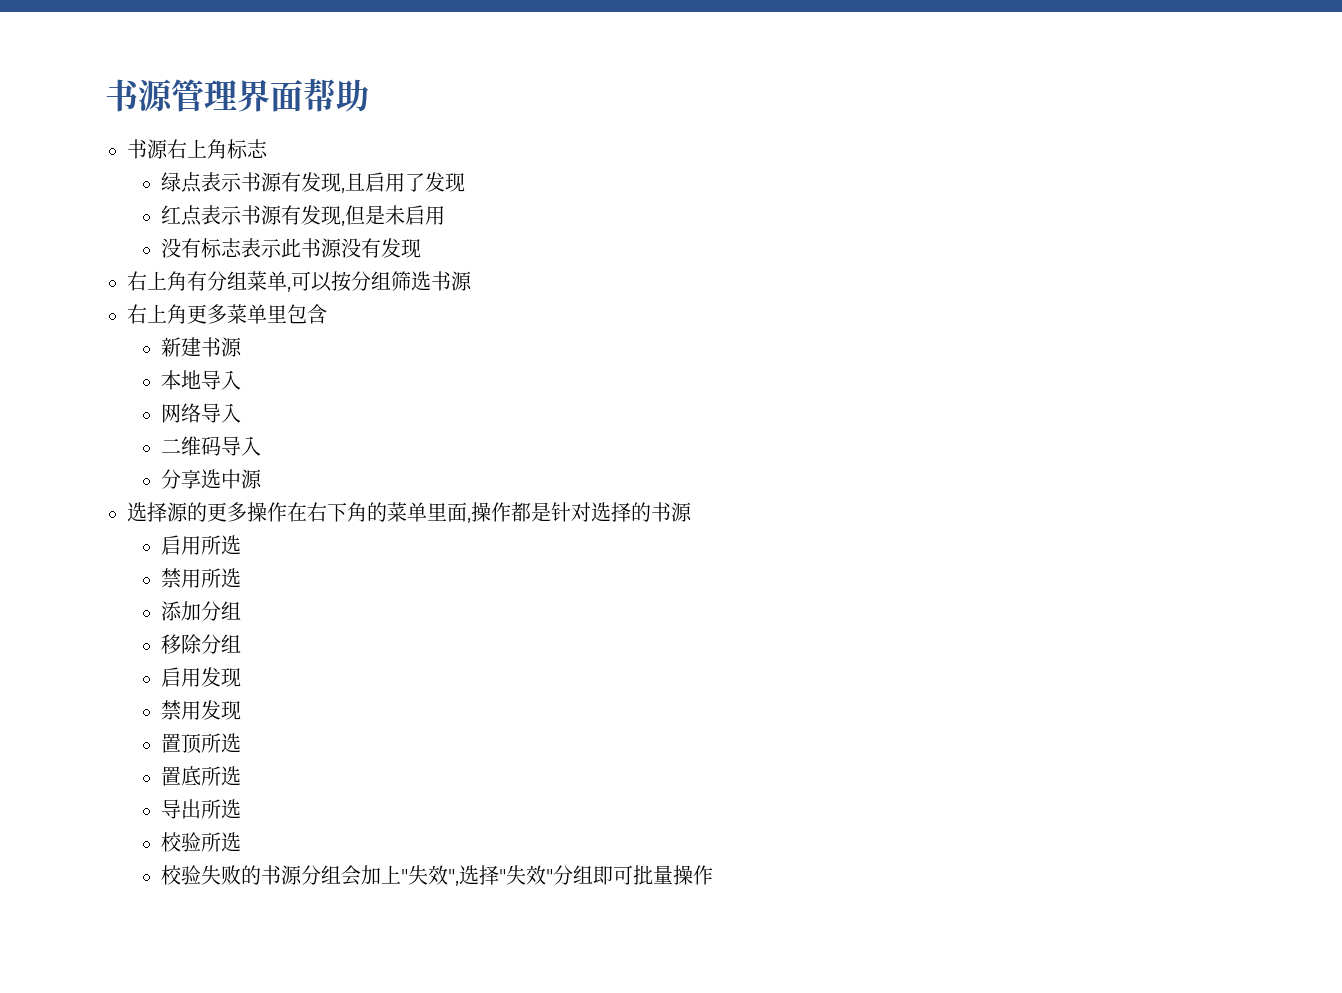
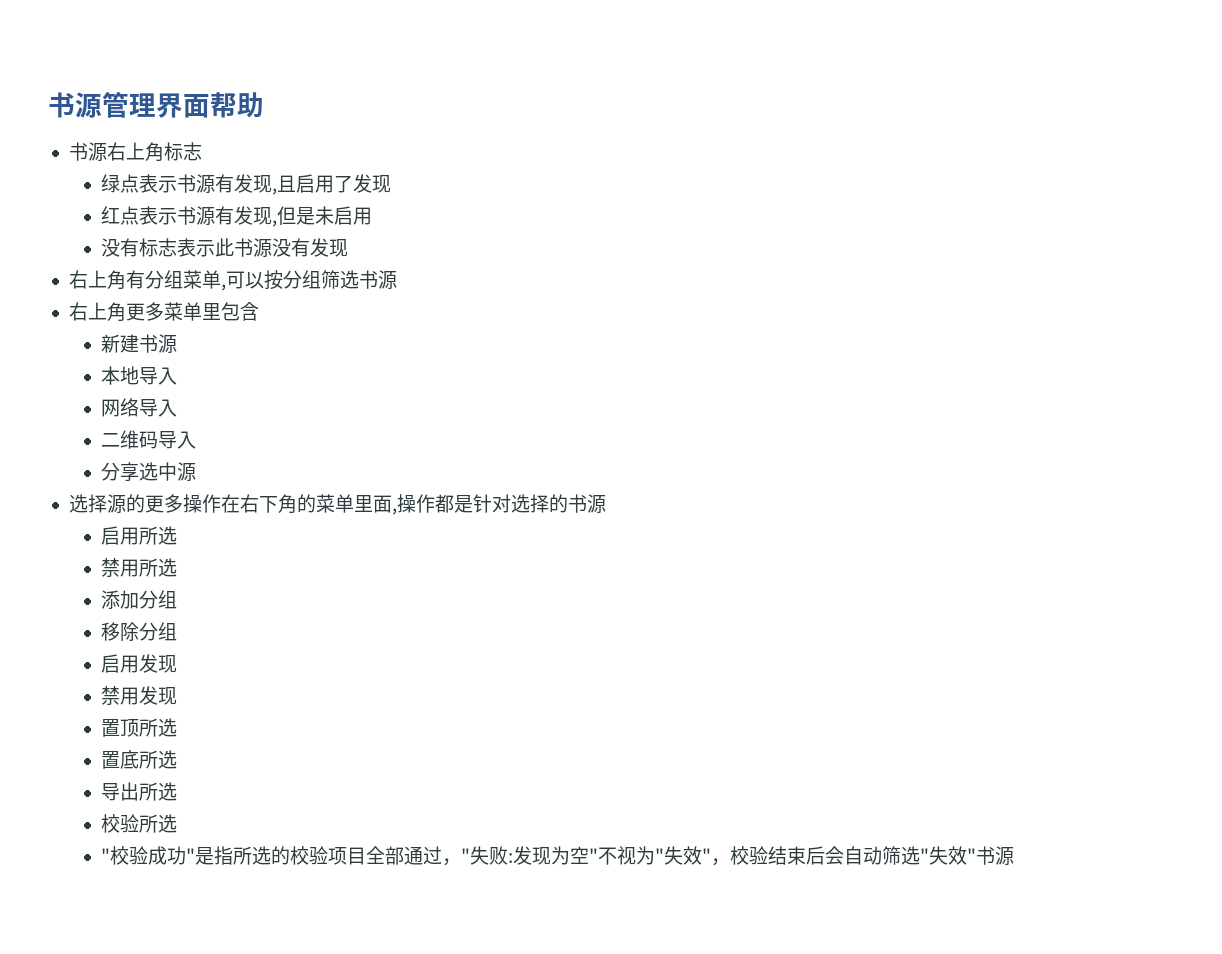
- 校验失败的书源分组会加上"失效",选择"失效"分组即可批量操作
+ "校验成功"是指所选的校验项目全部通过，"失败:发现为空"不视为"失效"，校验结束后会自动筛选"失效"书源

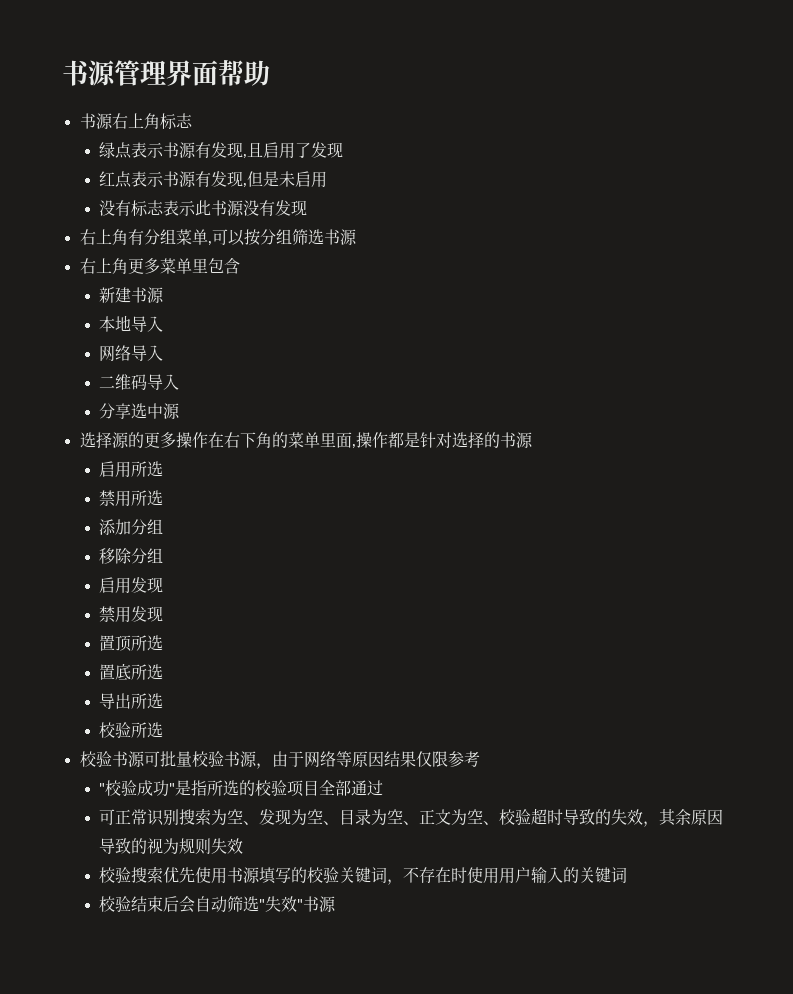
+ 校验书源可批量校验书源，由于网络等原因结果仅限参考
- "校验成功"是指所选的校验项目全部通过，"失败:发现为空"不视为"失效"，校验结束后会自动筛选"失效"书源
+ "校验成功"是指所选的校验项目全部通过
+ 可正常识别搜索为空、发现为空、目录为空、正文为空、校验超时导致的失效，其余原因导致的视为规则失效
+ 校验搜索优先使用书源填写的校验关键词，不存在时使用用户输入的关键词
+ 校验结束后会自动筛选"失效"书源

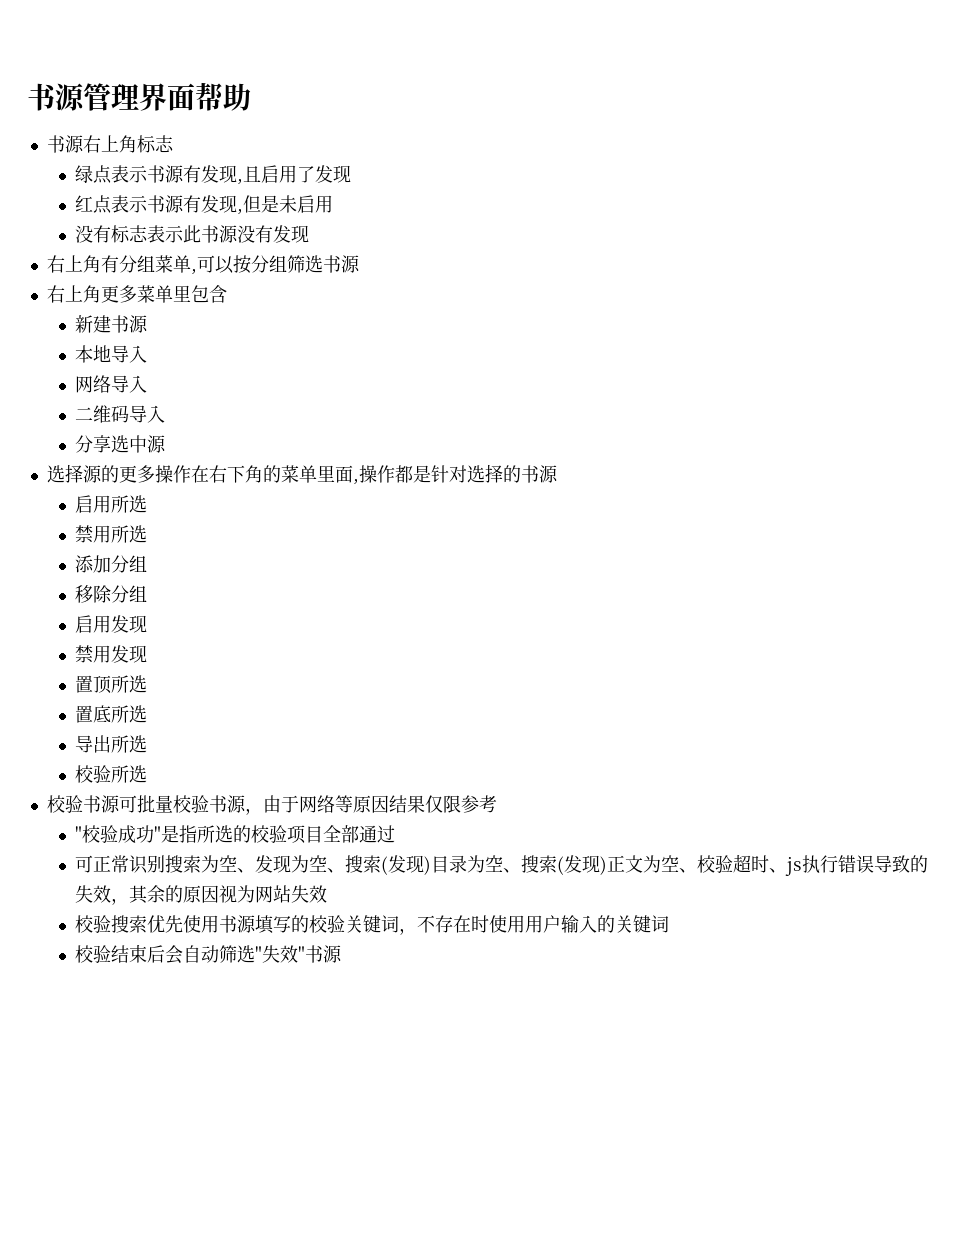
- 可正常识别搜索为空、发现为空、目录为空、正文为空、校验超时导致的失效，其余原因导致的视为规则失效
+ 可正常识别搜索为空、发现为空、搜索(发现)目录为空、搜索(发现)正文为空、校验超时、js执行错误导致的失效，其余的原因视为网站失效

